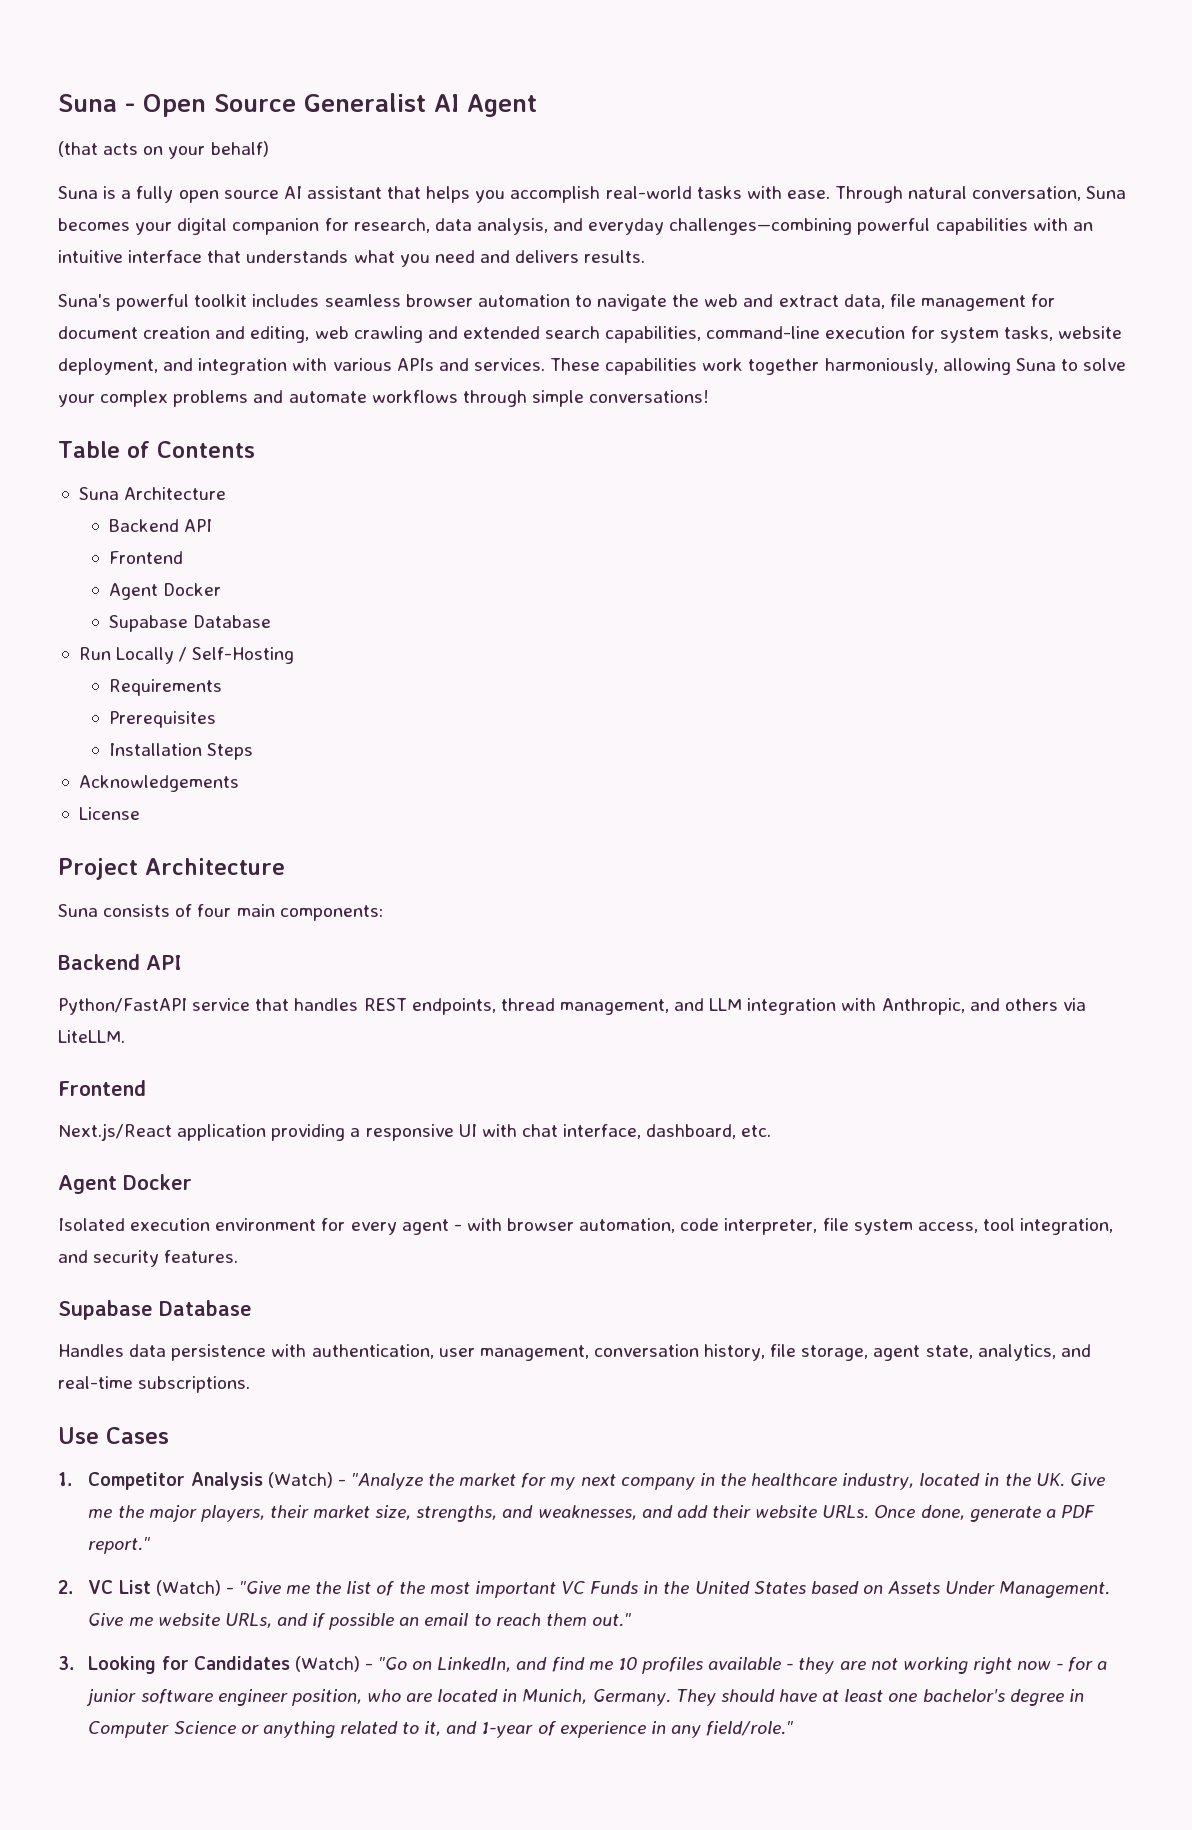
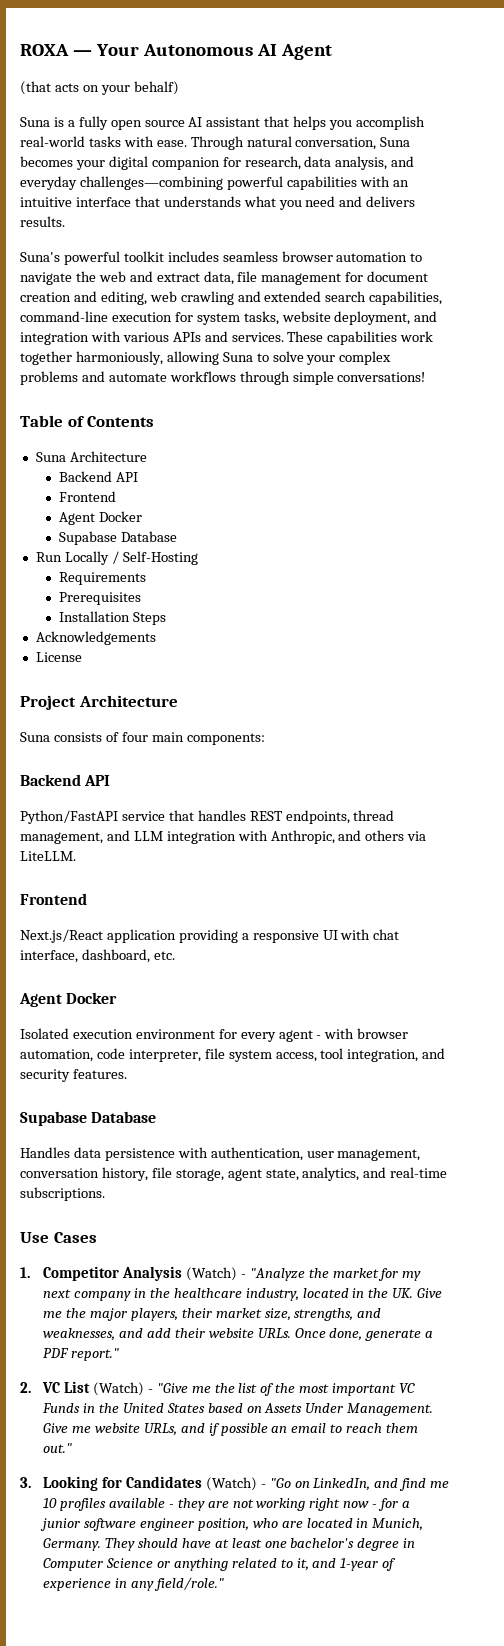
- Suna - Open Source Generalist AI Agent
+ ROXA — Your Autonomous AI Agent

